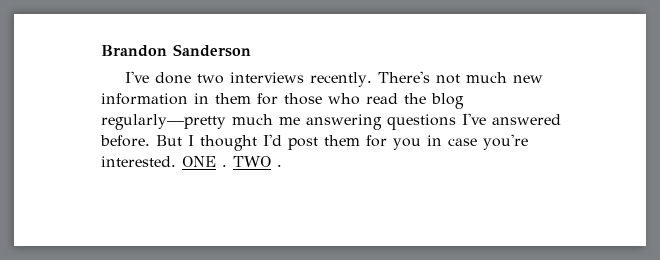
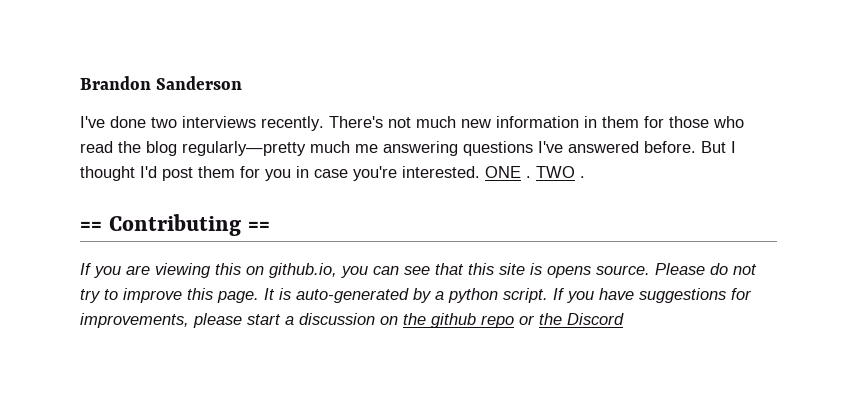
+ == Contributing ==
+ If you are viewing this on github.io, you can see that this site is opens source. Please do not try to improve this page. It is auto-generated by a python script. If you have suggestions for improvements, please start a discussion on the github repo or the Discord

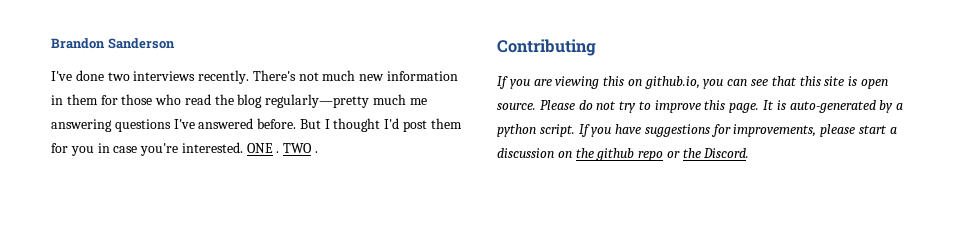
- == Contributing ==
+ Contributing
- If you are viewing this on github.io, you can see that this site is opens source.
+ If you are viewing this on github.io, you can see that this site is open source.
- If you have suggestions for improvements, please start a discussion on the github repo or the Discord
+ If you have suggestions for improvements, please start a discussion on the github repo or the Discord.

